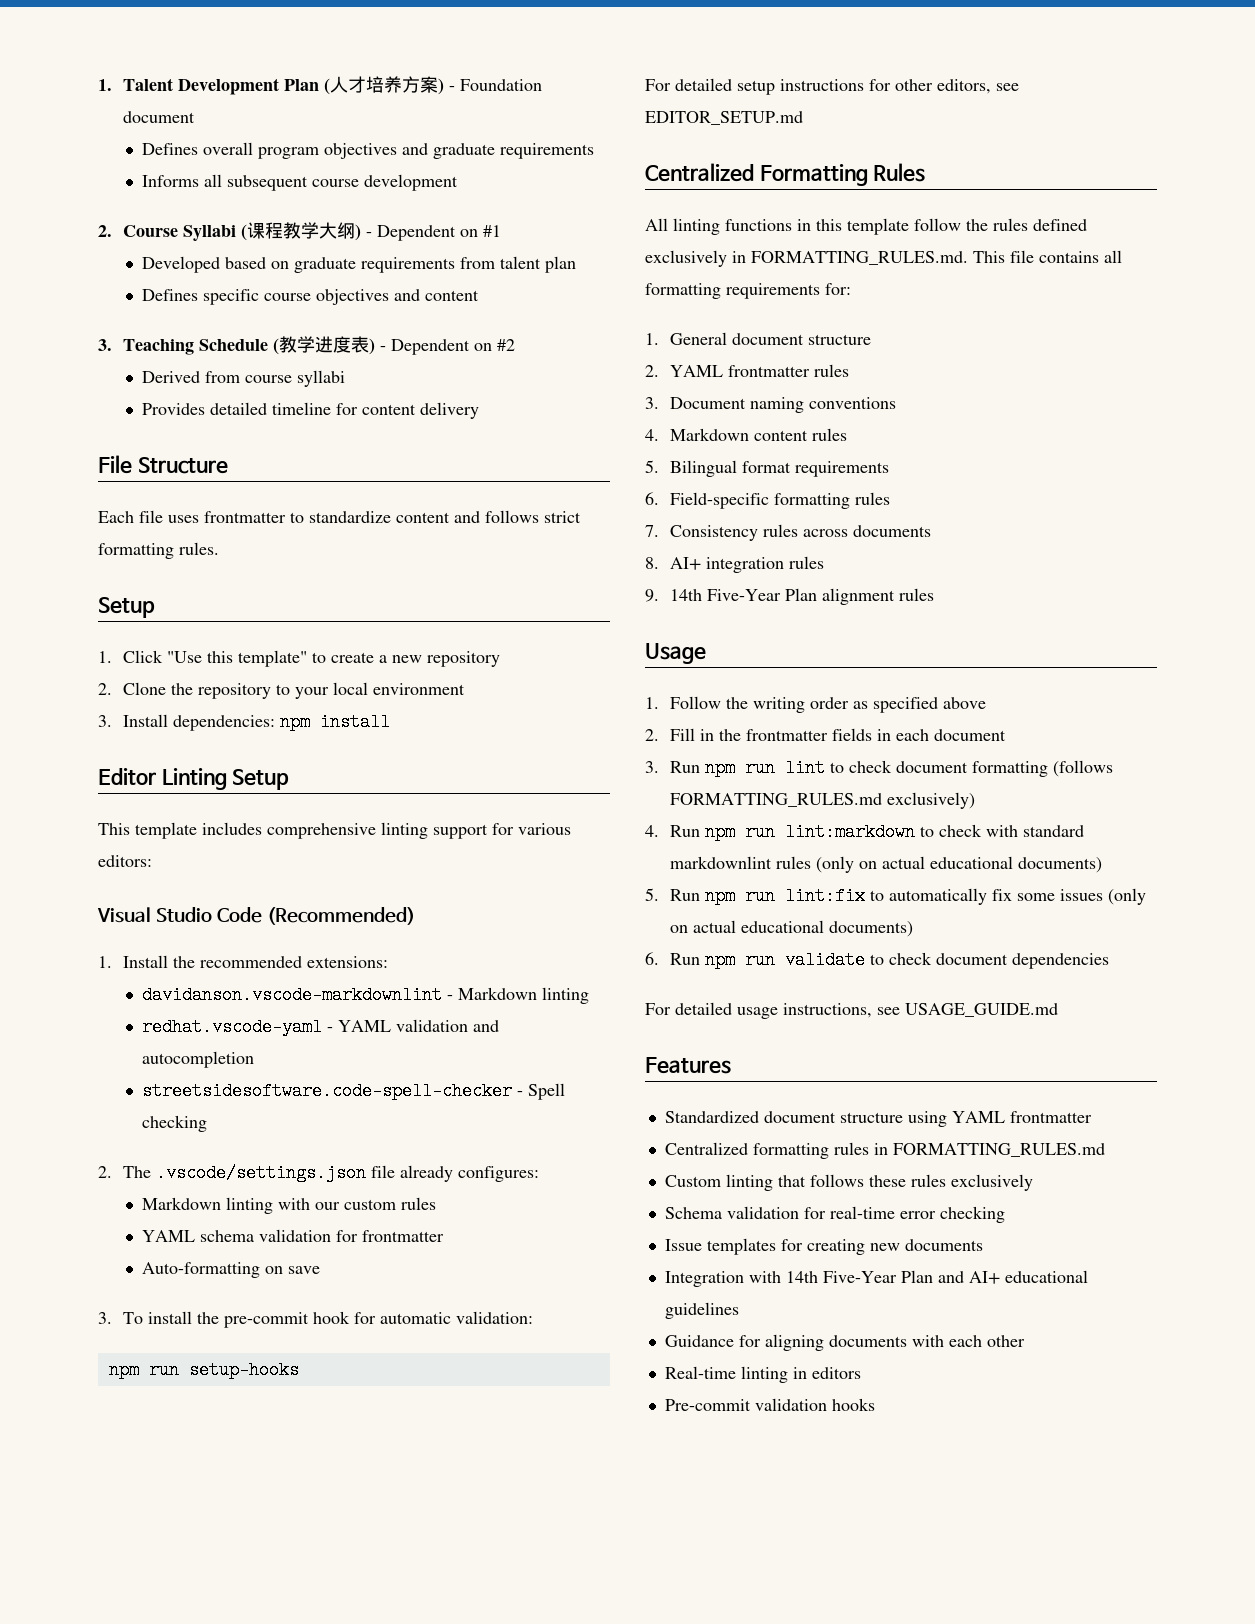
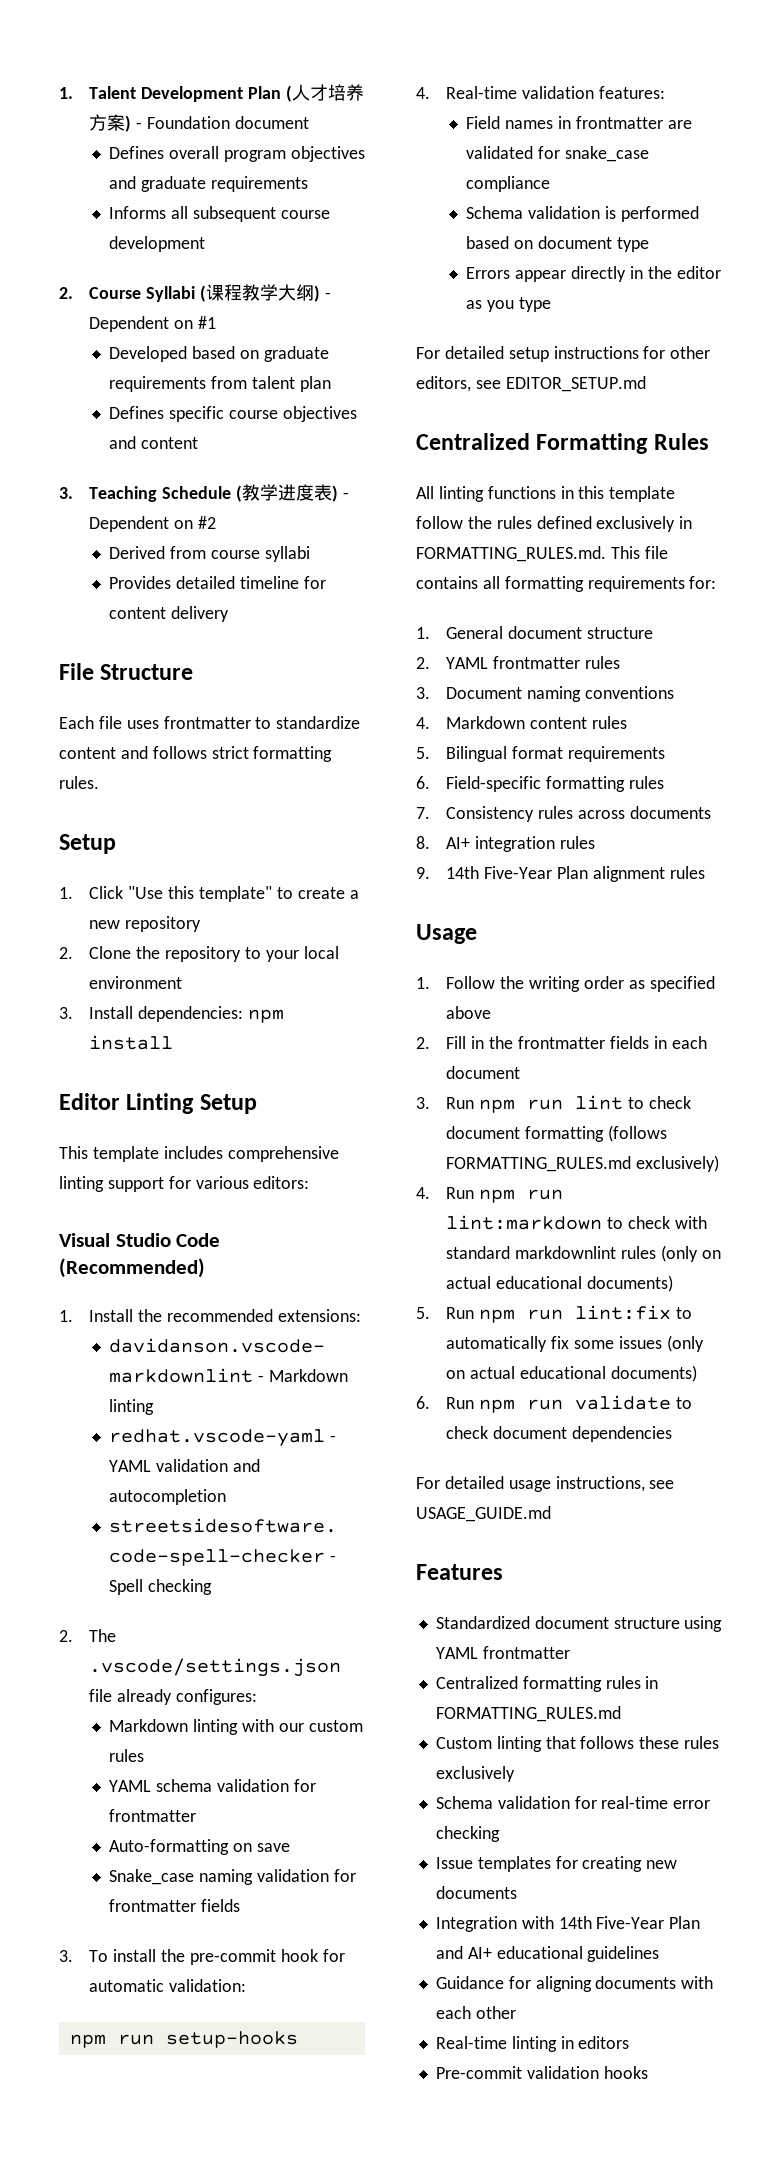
+ Snake_case naming validation for frontmatter fields
+ 4. Real-time validation features:
+ Field names in frontmatter are validated for snake_case compliance
+ Schema validation is performed based on document type
+ Errors appear directly in the editor as you type

